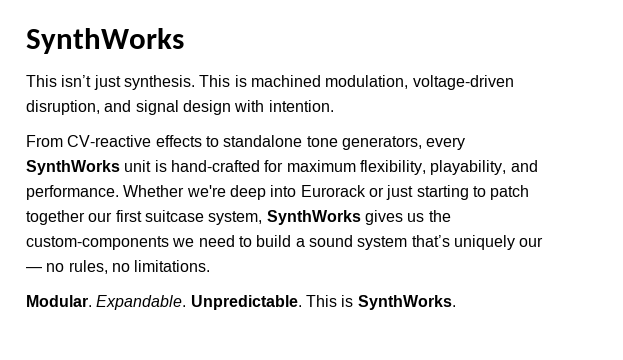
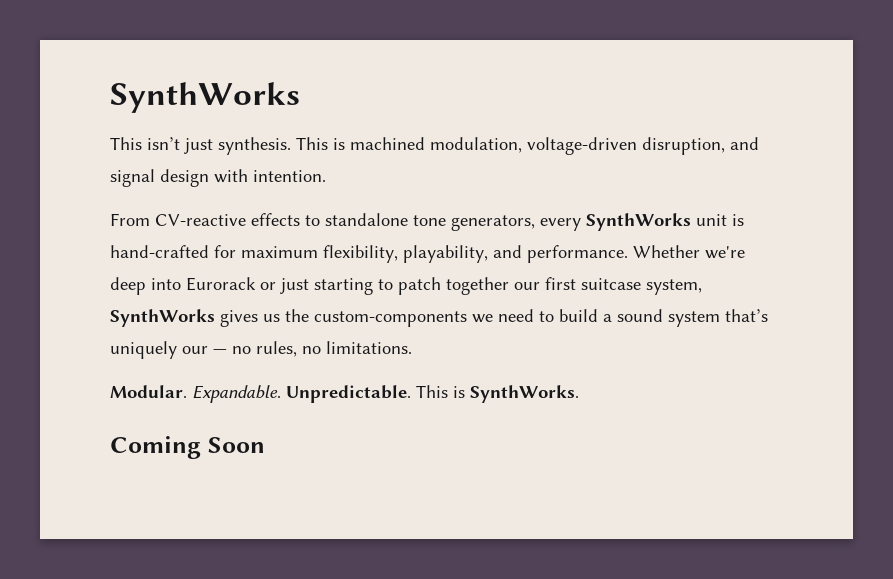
+ Coming Soon

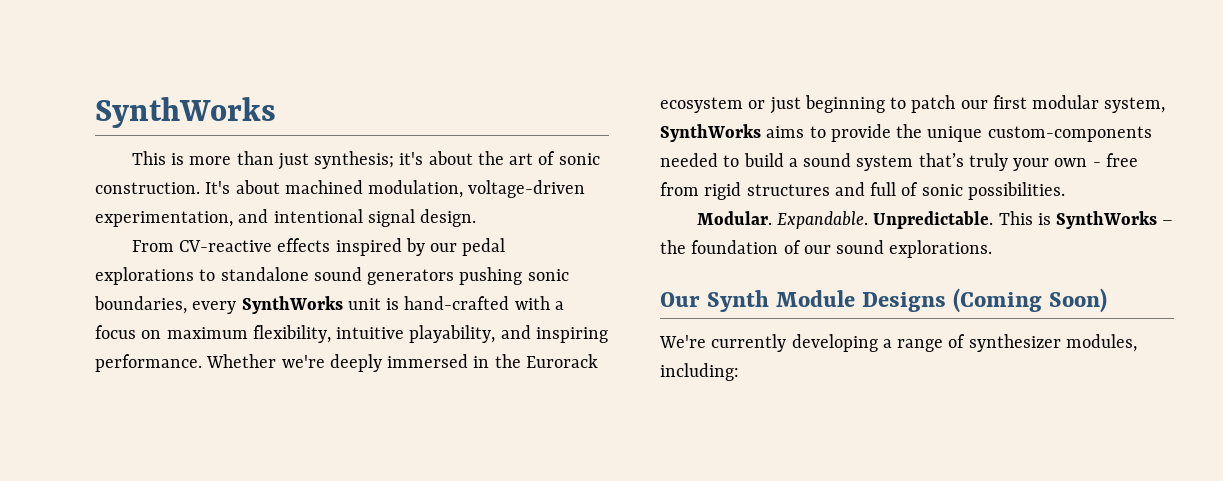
- This isn’t just synthesis. This is machined modulation, voltage-driven disruption, and signal design with intention.
- From CV-reactive effects to standalone tone generators, every SynthWorks unit is hand-crafted for maximum flexibility, playability, and performance.
+ This is more than just synthesis; it's about the art of sonic construction. It's about machined modulation, voltage-driven experimentation, and intentional signal design.
+ From CV-reactive effects inspired by our pedal explorations to standalone sound generators pushing sonic boundaries, every SynthWorks unit is hand-crafted with a focus on maximum flexibility, intuitive playability, and inspiring performance.
- Whether we're deep into Eurorack or just starting to patch together our first suitcase system, SynthWorks gives us the custom-components we need to build a sound system that’s uniquely our — no rules, no limitations.
+ Whether we're deeply immersed in the Eurorack ecosystem or just beginning to patch our first modular system, SynthWorks aims to provide the unique custom-components needed to build a sound system that’s truly your own - free from rigid structures and full of sonic possibilities.
- This is SynthWorks.
- Coming Soon
+ This is SynthWorks – the foundation of our sound explorations.
+ Our Synth Module Designs (Coming Soon)
+ We're currently developing a range of synthesizer modules, including:

